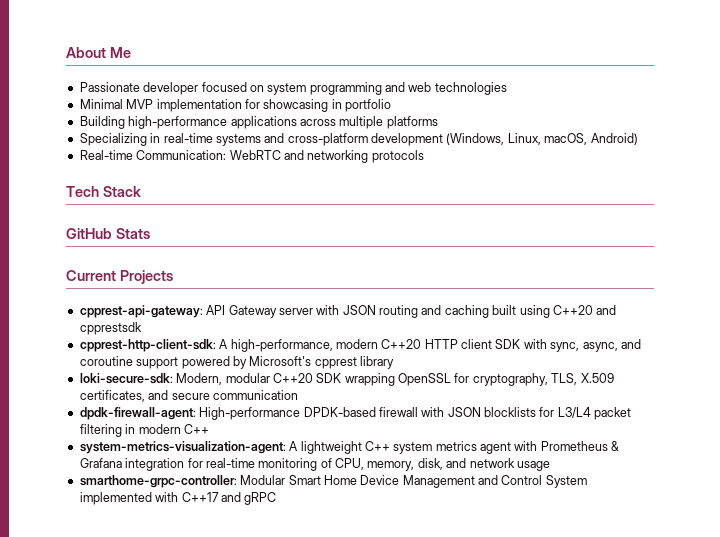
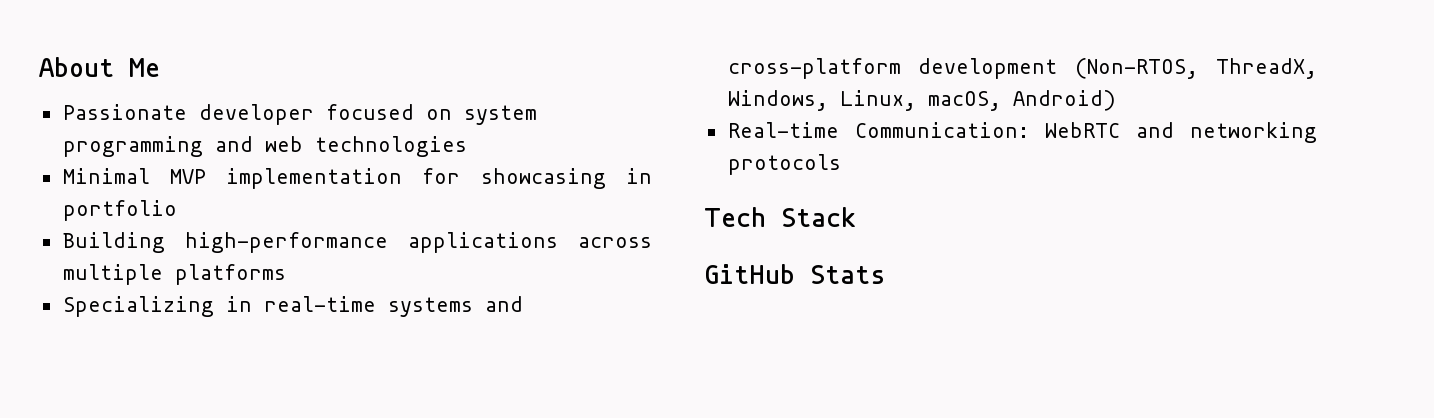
- Specializing in real-time systems and cross-platform development (Windows, Linux, macOS, Android)
+ Specializing in real-time systems and cross-platform development (Non-RTOS, ThreadX, Windows, Linux, macOS, Android)
- Current Projects
- cpprest-api-gateway: API Gateway server with JSON routing and caching built using C++20 and cpprestsdk
- cpprest-http-client-sdk: A high-performance, modern C++20 HTTP client SDK with sync, async, and coroutine support powered by Microsoft's cpprest library
- loki-secure-sdk: Modern, modular C++20 SDK wrapping OpenSSL for cryptography, TLS, X.509 certificates, and secure communication
- dpdk-firewall-agent: High-performance DPDK-based firewall with JSON blocklists for L3/L4 packet filtering in modern C++
- system-metrics-visualization-agent: A lightweight C++ system metrics agent with Prometheus & Grafana integration for real-time monitoring of CPU, memory, disk, and network usage
- smarthome-grpc-controller: Modular Smart Home Device Management and Control System implemented with C++17 and gRPC

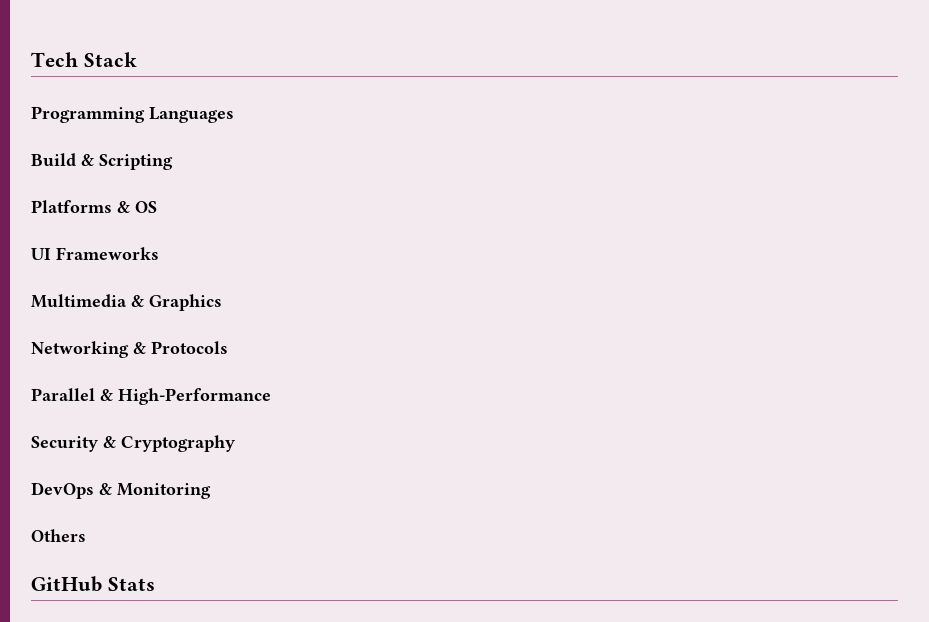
- About Me
- Passionate developer focused on system programming and web technologies
- Minimal MVP implementation for showcasing in portfolio
- Building high-performance applications across multiple platforms
- Specializing in real-time systems and cross-platform development (Non-RTOS, ThreadX, Windows, Linux, macOS, Android)
- Real-time Communication: WebRTC and networking protocols
  Tech Stack
+ Programming Languages
+ Build & Scripting
+ Platforms & OS
+ UI Frameworks
+ Multimedia & Graphics
+ Networking & Protocols
+ Parallel & High-Performance
+ Security & Cryptography
+ DevOps & Monitoring
+ Others

